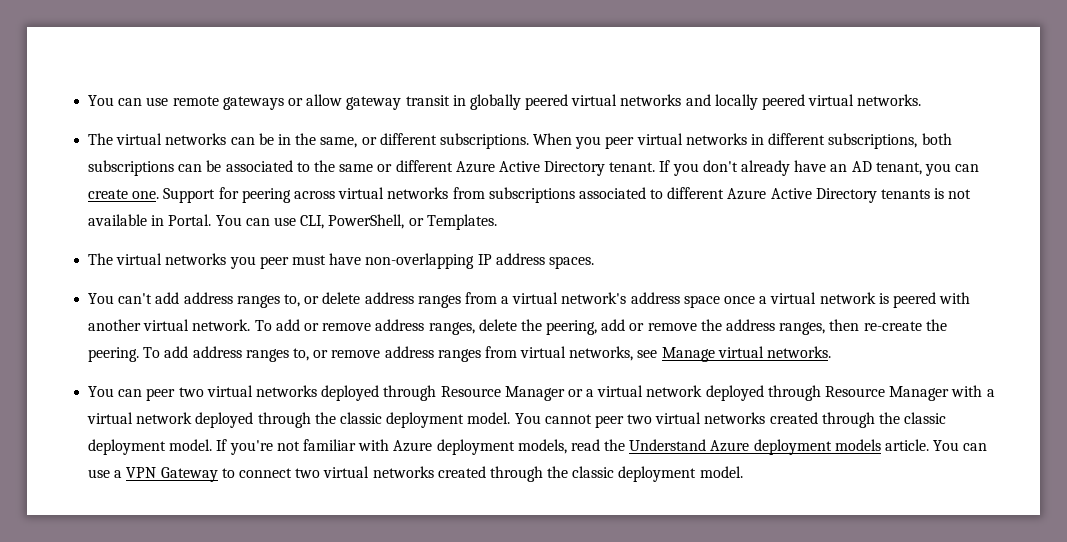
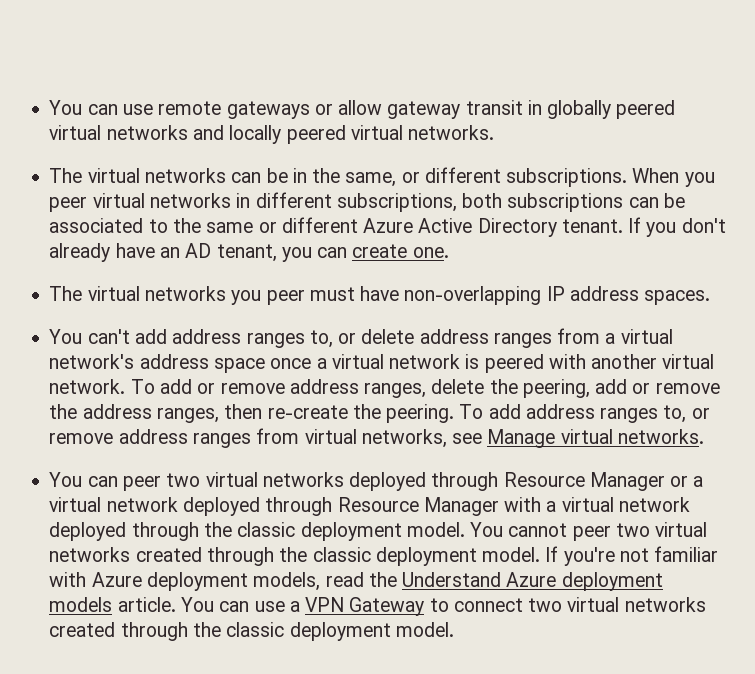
- Support for peering across virtual networks from subscriptions associated to different Azure Active Directory tenants is not available in Portal. You can use CLI, PowerShell, or Templates.

